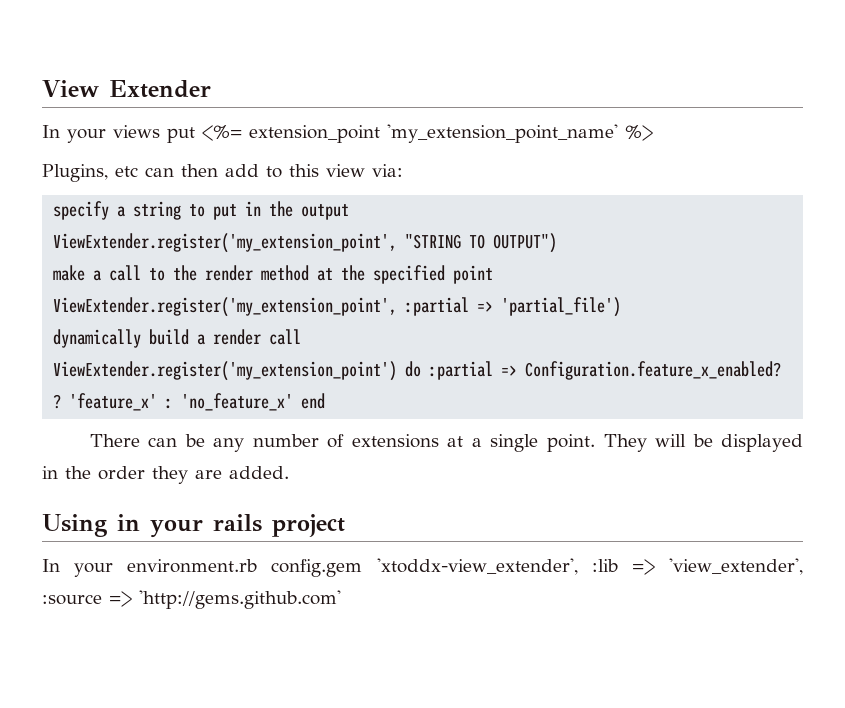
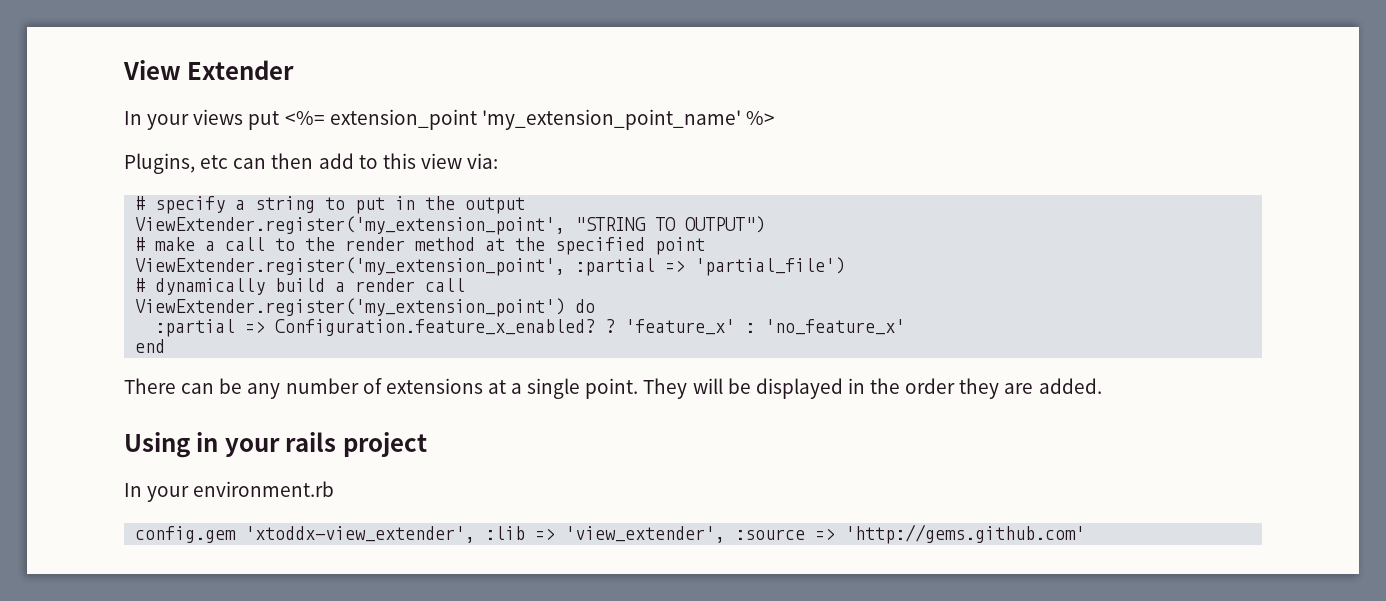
- specify a string to put in the output
+ # specify a string to put in the output
- make a call to the render method at the specified point
+ # make a call to the render method at the specified point
- dynamically build a render call
+ # dynamically build a render call
- ViewExtender.register('my_extension_point') do :partial => Configuration.feature_x_enabled?
+ ViewExtender.register('my_extension_point') do
+ :partial => Configuration.feature_x_enabled?
- 'feature_x' : 'no_feature_x' end
+ 'feature_x' : 'no_feature_x'
+ end
- In your environment.rb config.gem 'xtoddx-view_extender', :lib => 'view_extender', :source => 'http://gems.github.com'
+ In your environment.rb
+ config.gem 'xtoddx-view_extender', :lib => 'view_extender', :source => 'http://gems.github.com'

